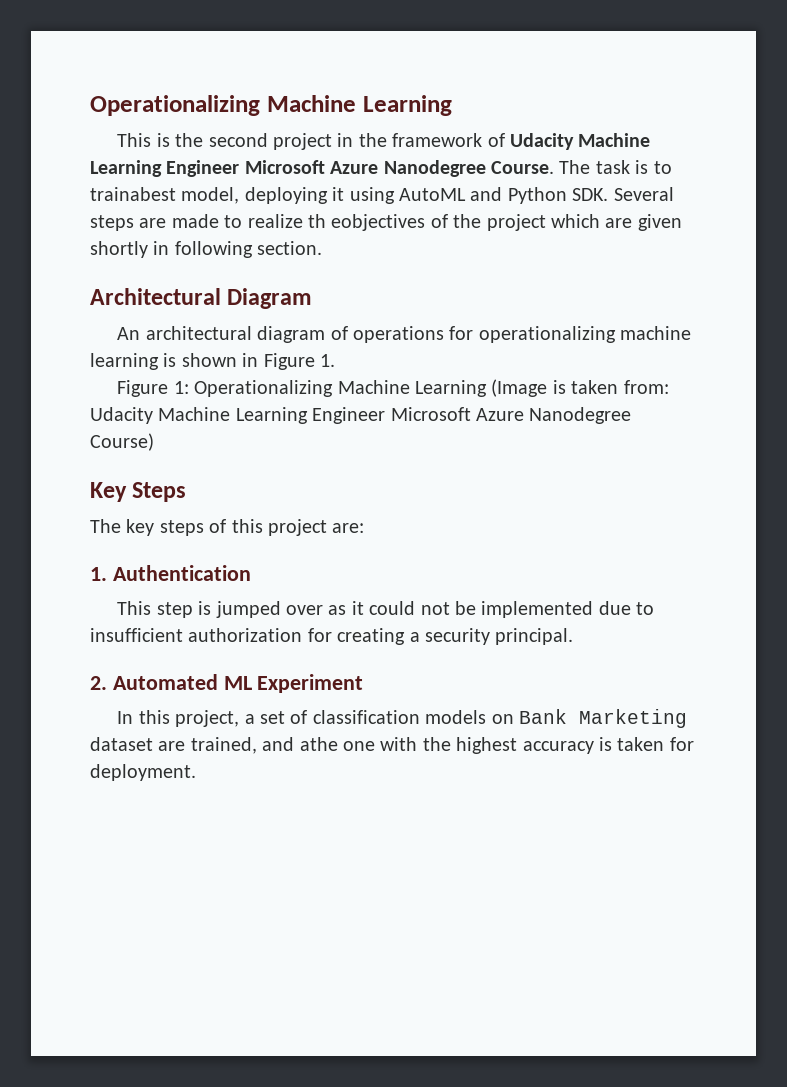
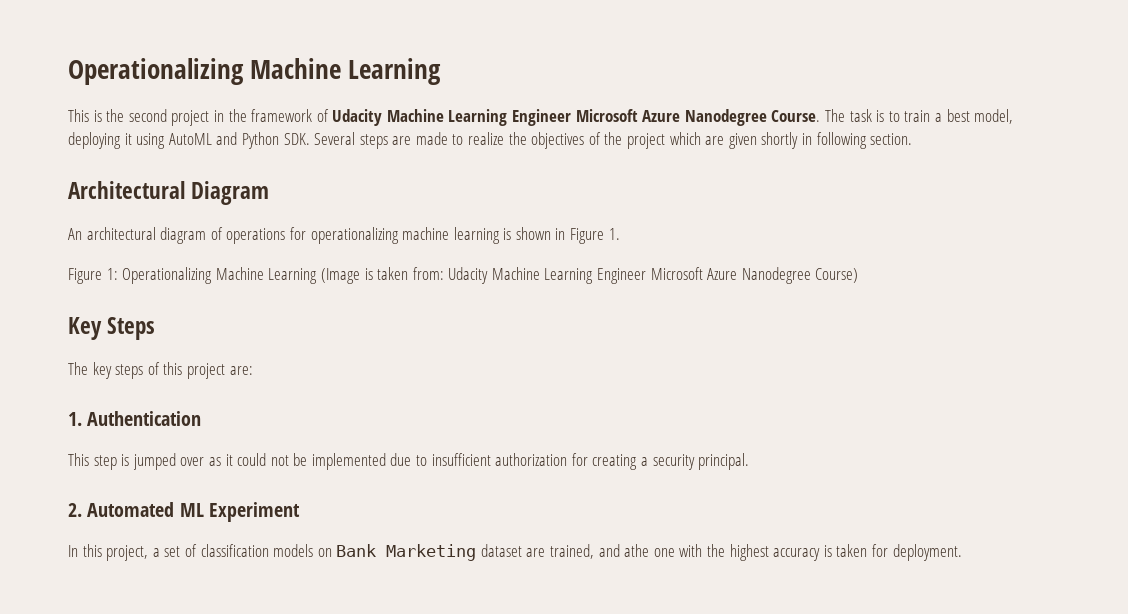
- The task is to trainabest model, deploying it using AutoML and Python SDK. Several steps are made to realize th eobjectives of the project which are given shortly in following section.
+ The task is to train a best model, deploying it using AutoML and Python SDK. Several steps are made to realize the objectives of the project which are given shortly in following section.

